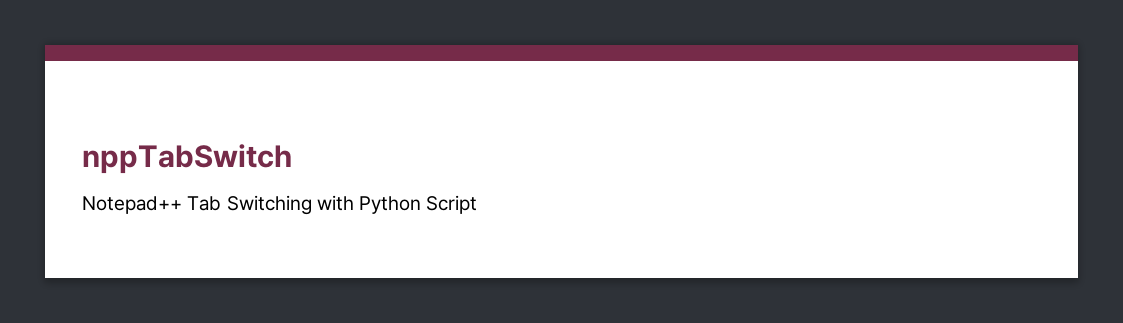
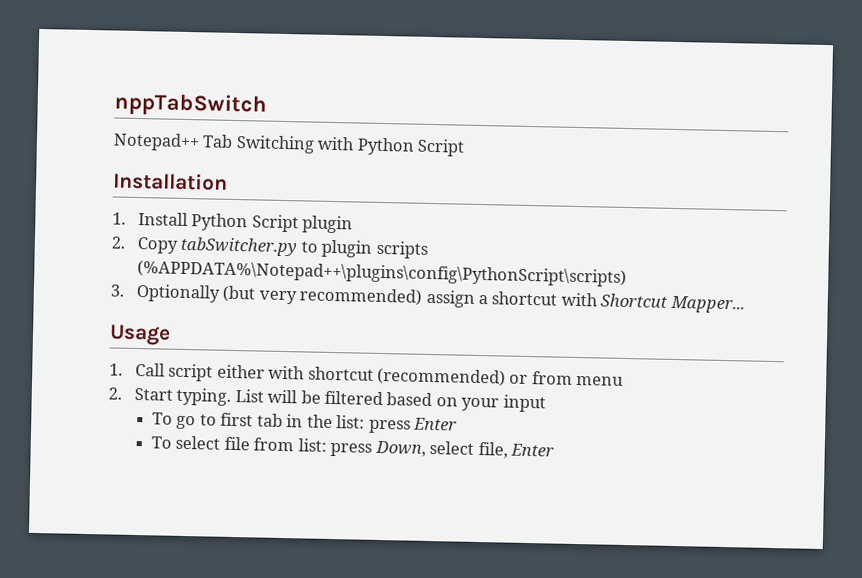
+ Installation
+ 1. Install Python Script plugin
+ 2. Copy tabSwitcher.py to plugin scripts (%APPDATA%\Notepad++\plugins\config\PythonScript\scripts)
+ 3. Optionally (but very recommended) assign a shortcut with Shortcut Mapper...
+ Usage
+ 1. Call script either with shortcut (recommended) or from menu
+ 2. Start typing. List will be filtered based on your input
+ To go to first tab in the list: press Enter
+ To select file from list: press Down, select file, Enter

